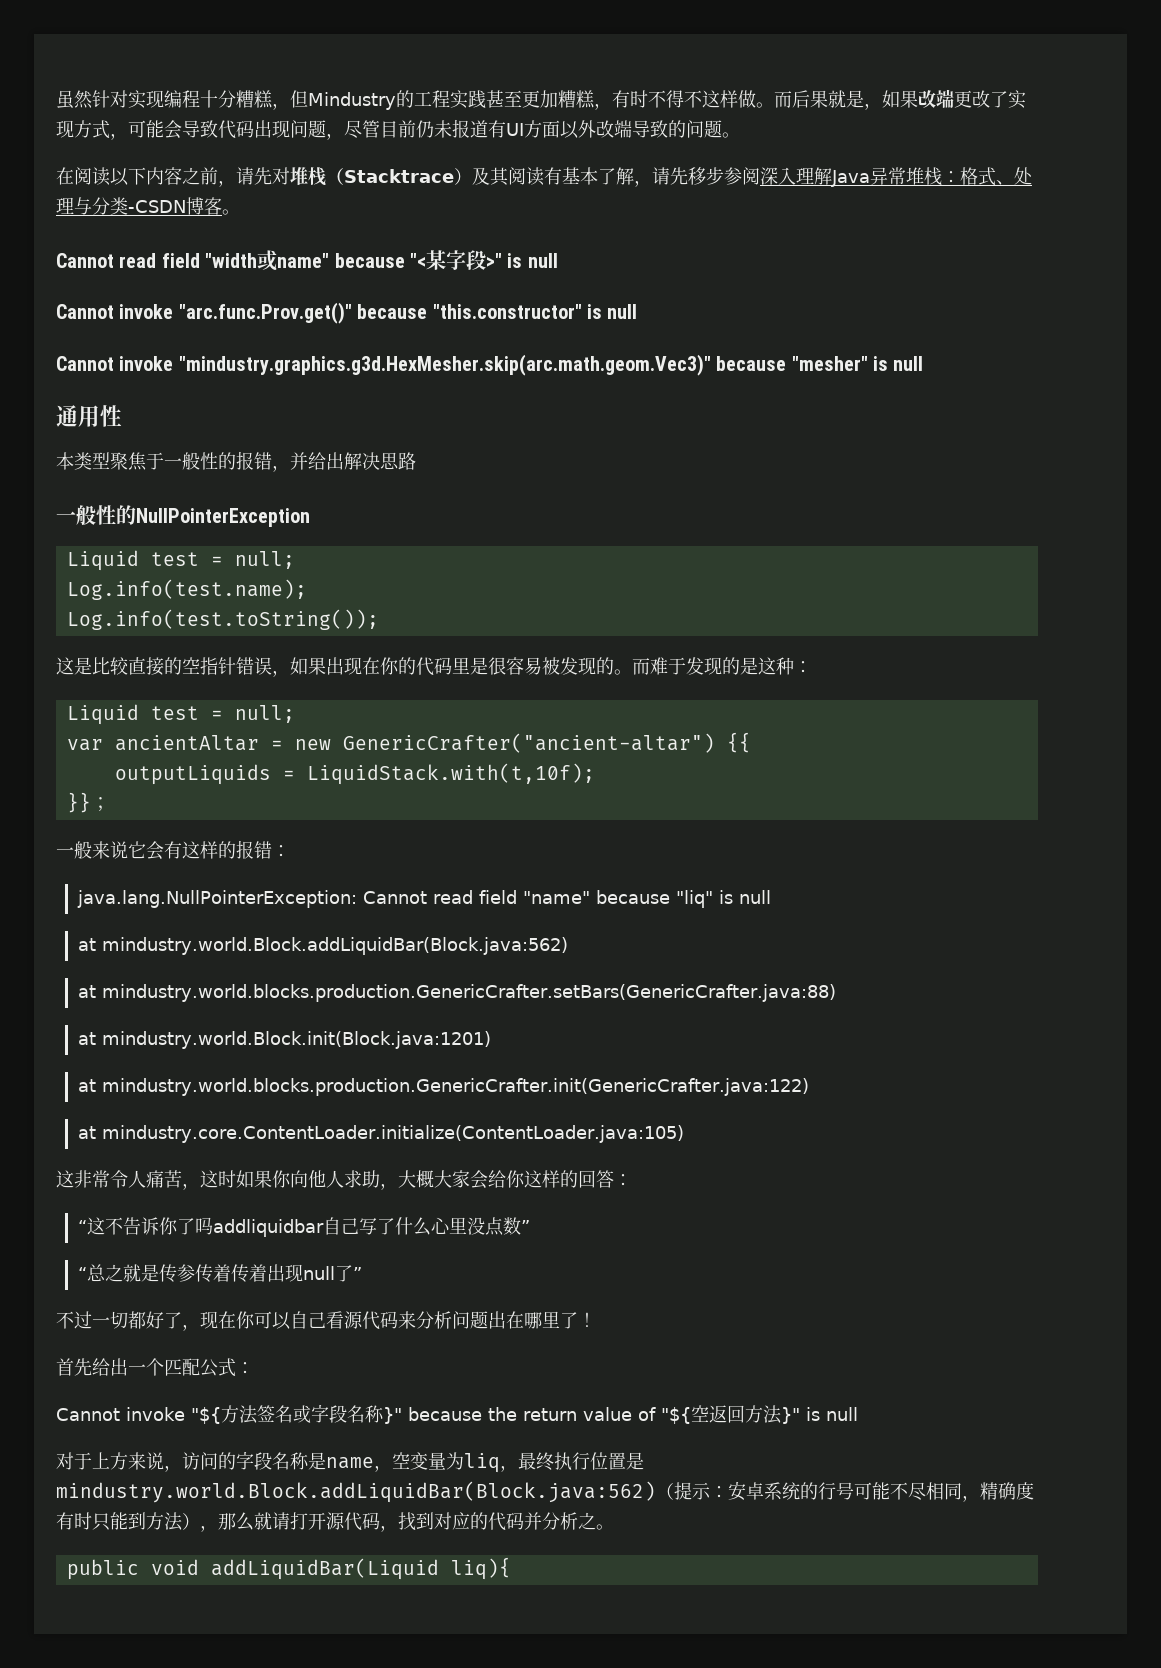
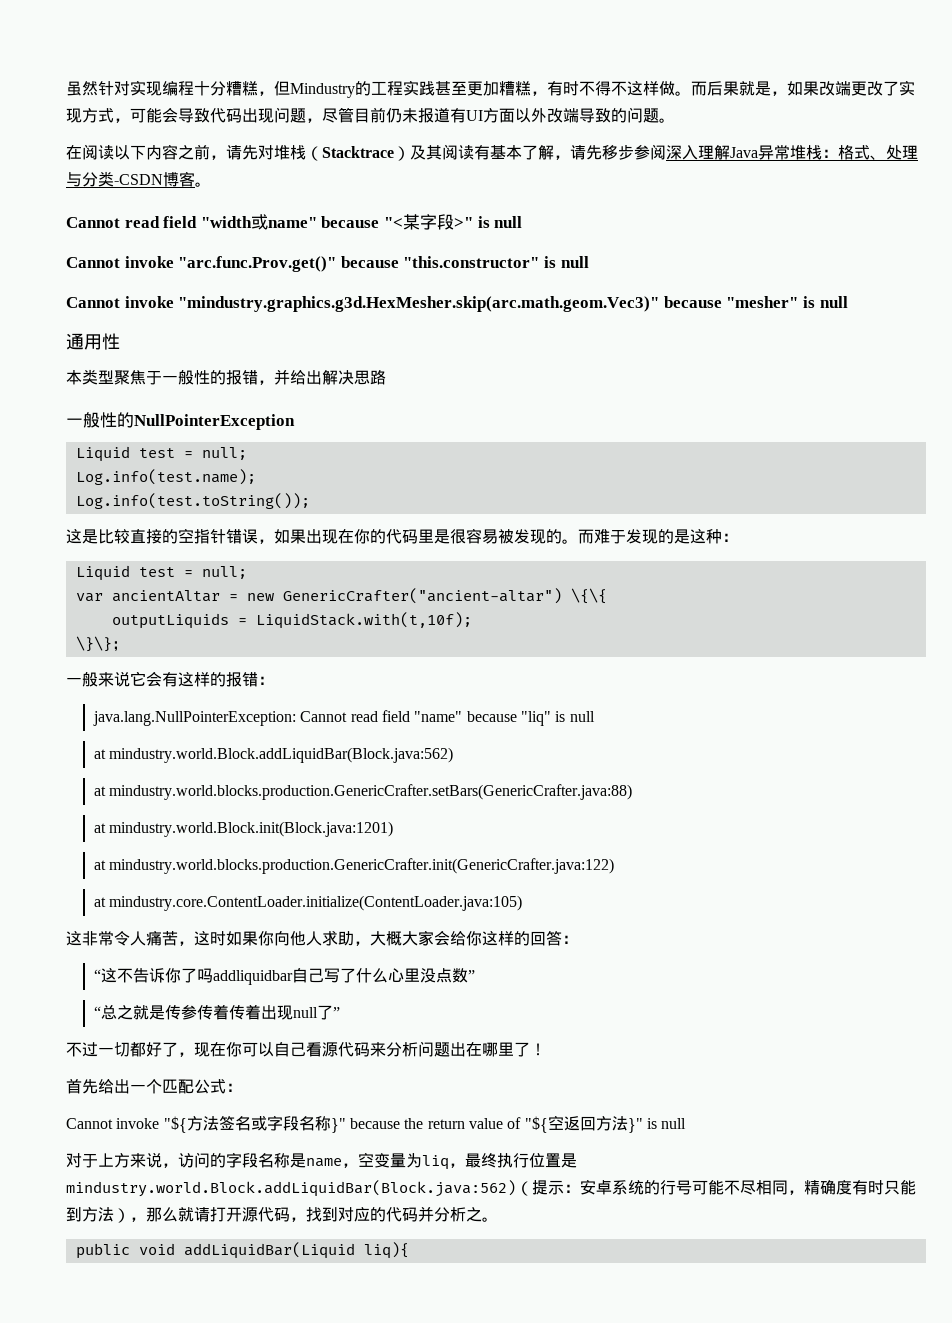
- var ancientAltar = new GenericCrafter("ancient-altar") {{
+ var ancientAltar = new GenericCrafter("ancient-altar") \{\{
- }}；
+ \}\}；

